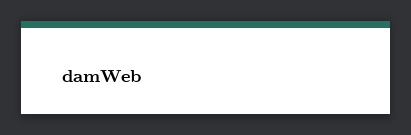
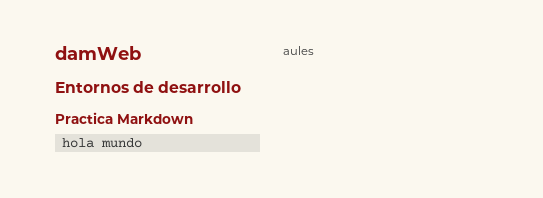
+ Entornos de desarrollo
+ Practica Markdown
+ hola mundo
+ aules

